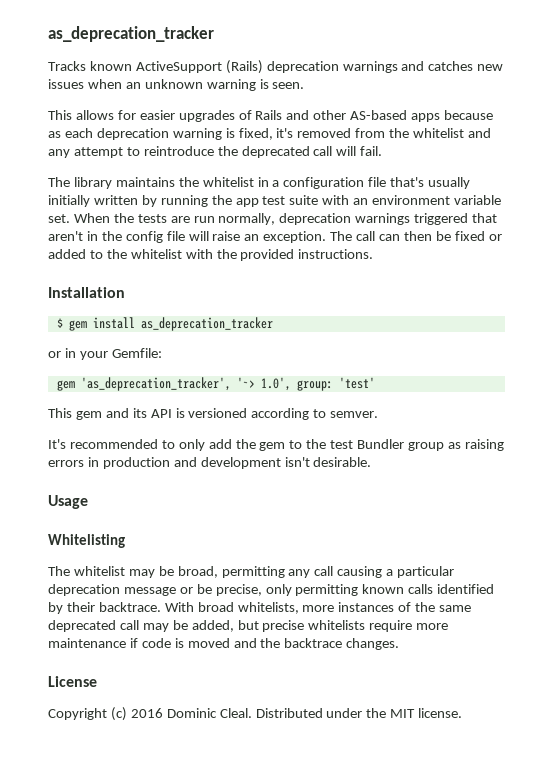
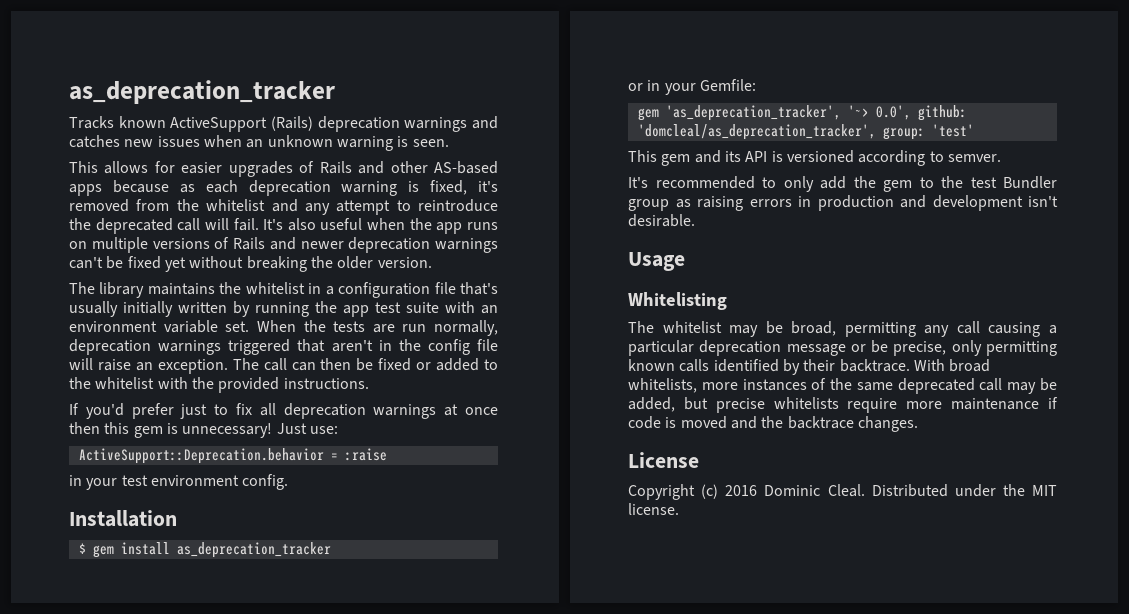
+ It's also useful when the app runs on multiple versions of Rails and newer deprecation warnings can't be fixed yet without breaking the older version.
+ If you'd prefer just to fix all deprecation warnings at once then this gem is unnecessary! Just use:
+ ActiveSupport::Deprecation.behavior = :raise
+ in your test environment config.
- gem 'as_deprecation_tracker', '~> 1.0', group: 'test'
+ gem 'as_deprecation_tracker', '~> 0.0', github: 'domcleal/as_deprecation_tracker', group: 'test'

